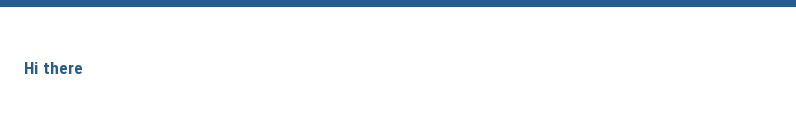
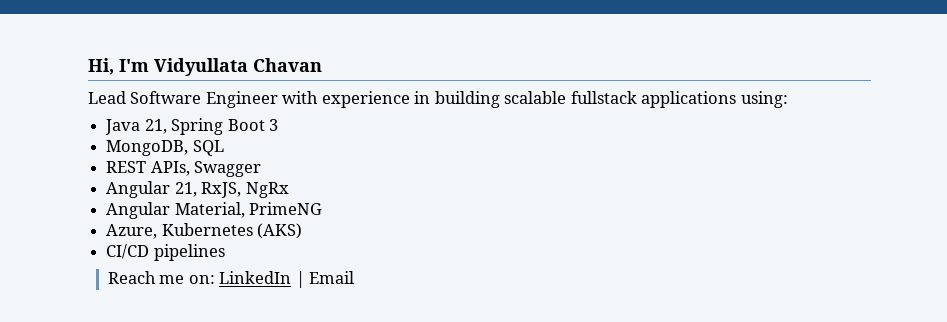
- Hi there
+ Hi, I'm Vidyullata Chavan
+ Lead Software Engineer with experience in building scalable fullstack applications using:
+ Java 21, Spring Boot 3
+ MongoDB, SQL
+ REST APIs, Swagger
+ Angular 21, RxJS, NgRx
+ Angular Material, PrimeNG
+ Azure, Kubernetes (AKS)
+ CI/CD pipelines
+ Reach me on: LinkedIn | Email

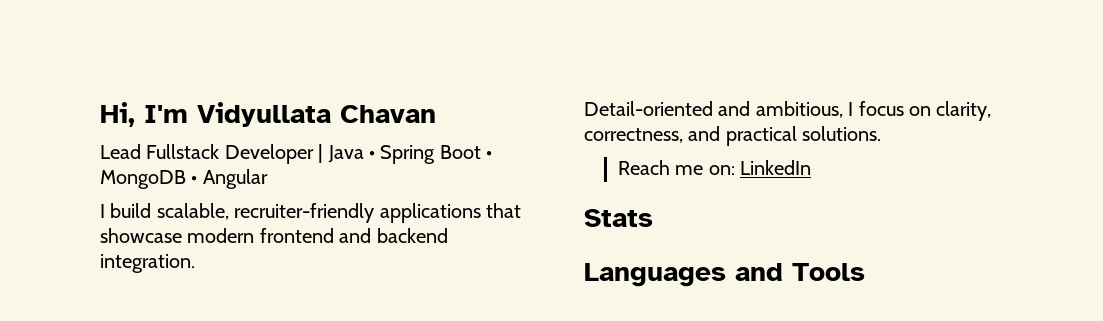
- Lead Software Engineer with experience in building scalable fullstack applications using:
- Java 21, Spring Boot 3
- MongoDB, SQL
- REST APIs, Swagger
- Angular 21, RxJS, NgRx
- Angular Material, PrimeNG
- Azure, Kubernetes (AKS)
- CI/CD pipelines
+ Lead Fullstack Developer | Java • Spring Boot • MongoDB • Angular
+ I build scalable, recruiter-friendly applications that showcase modern frontend and backend integration.
+ Detail-oriented and ambitious, I focus on clarity, correctness, and practical solutions.
- Reach me on: LinkedIn | Email
+ Reach me on: LinkedIn
+ Stats
+ Languages and Tools

